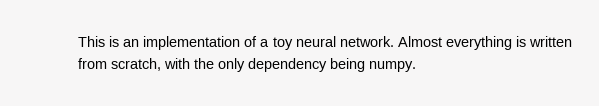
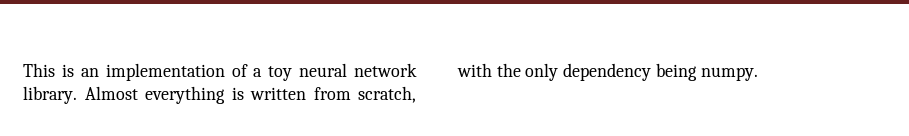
- This is an implementation of a toy neural network.
+ This is an implementation of a toy neural network library.

